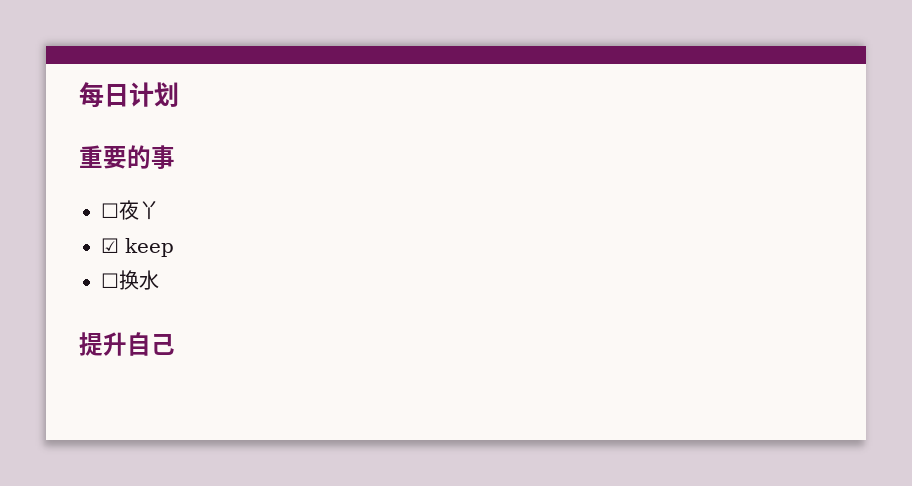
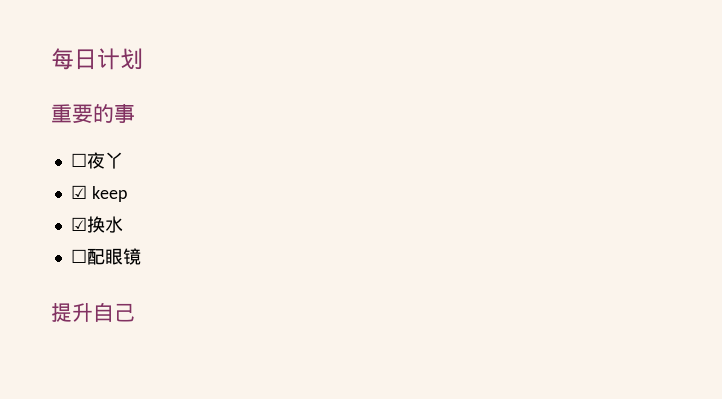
- ☐换水
+ ☑换水
+ ☐配眼镜

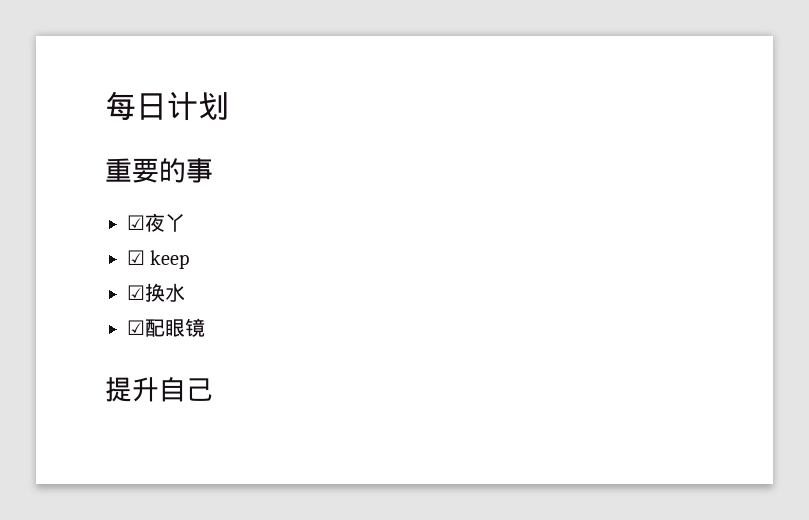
- ☐夜丫
+ ☑夜丫
- ☐配眼镜
+ ☑配眼镜

